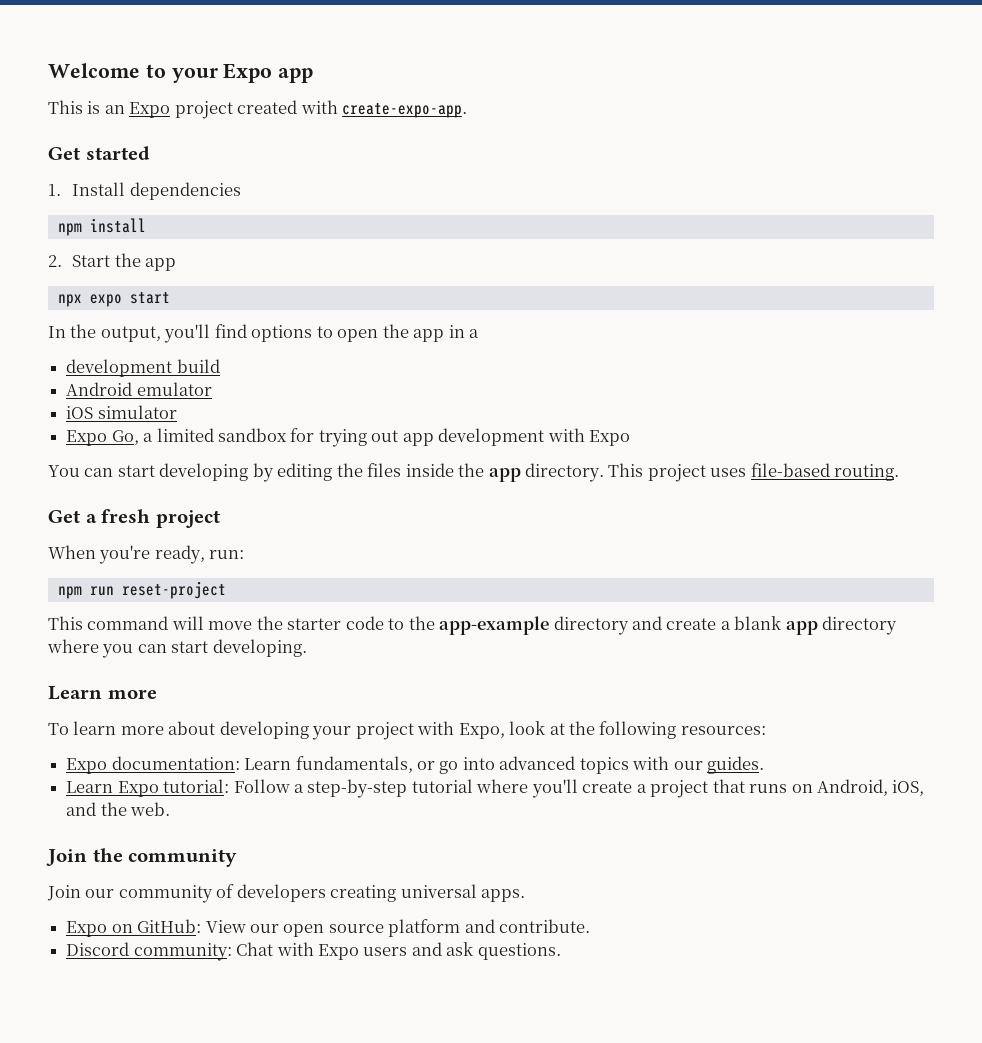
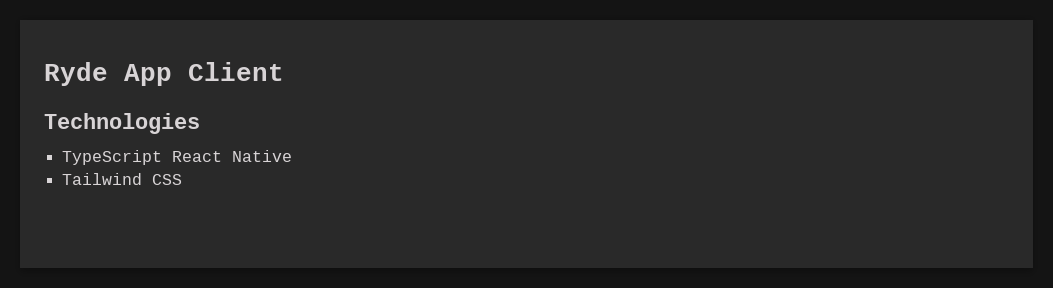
- Welcome to your Expo app
- This is an Expo project created with create-expo-app.
- Get started
- 1. Install dependencies
- npm install
- 2. Start the app
- npx expo start
- In the output, you'll find options to open the app in a
- development build
- Android emulator
- iOS simulator
- Expo Go, a limited sandbox for trying out app development with Expo
- You can start developing by editing the files inside the app directory. This project uses file-based routing.
- Get a fresh project
- When you're ready, run:
- npm run reset-project
- This command will move the starter code to the app-example directory and create a blank app directory where you can start developing.
- Learn more
- To learn more about developing your project with Expo, look at the following resources:
- Expo documentation: Learn fundamentals, or go into advanced topics with our guides.
- Learn Expo tutorial: Follow a step-by-step tutorial where you'll create a project that runs on Android, iOS, and the web.
- Join the community
- Join our community of developers creating universal apps.
- Expo on GitHub: View our open source platform and contribute.
- Discord community: Chat with Expo users and ask questions.
+ Ryde App Client
+ Technologies
+ TypeScript React Native
+ Tailwind CSS

